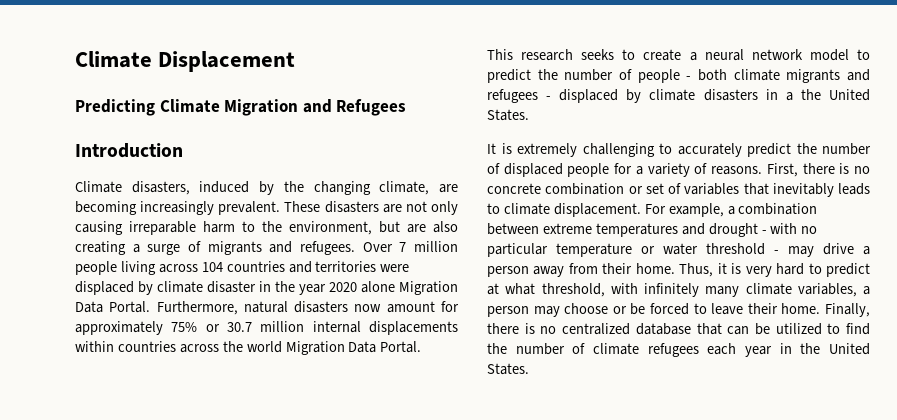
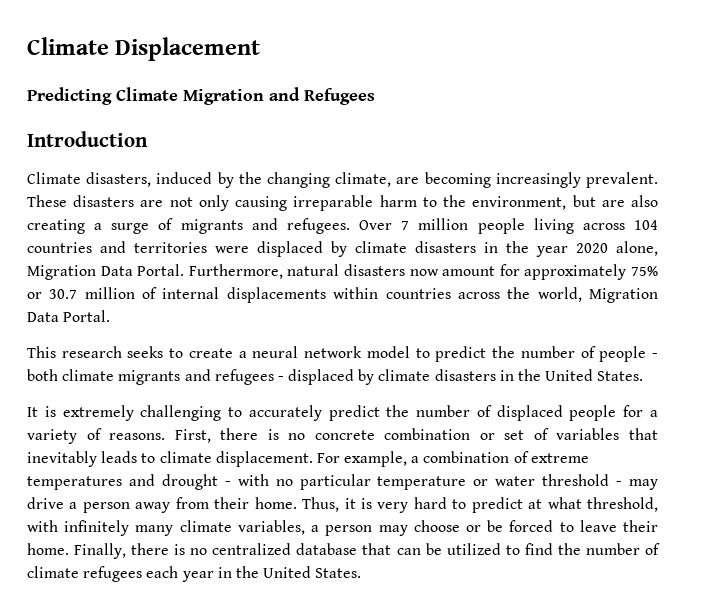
- Over 7 million people living across 104 countries and territories were displaced by climate disaster in the year 2020 alone Migration Data Portal.
+ Over 7 million people living across 104 countries and territories were displaced by climate disasters in the year 2020 alone, Migration Data Portal.
- Furthermore, natural disasters now amount for approximately 75% or 30.7 million internal displacements within countries across the world Migration Data Portal.
+ Furthermore, natural disasters now amount for approximately 75% or 30.7 million of internal displacements within countries across the world, Migration Data Portal.
- This research seeks to create a neural network model to predict the number of people - both climate migrants and refugees - displaced by climate disasters in a the United States.
+ This research seeks to create a neural network model to predict the number of people - both climate migrants and refugees - displaced by climate disasters in the United States.
- For example, a combination between extreme temperatures and drought - with no particular temperature or water threshold - may drive a person away from their home.
+ For example, a combination of extreme temperatures and drought - with no particular temperature or water threshold - may drive a person away from their home.

